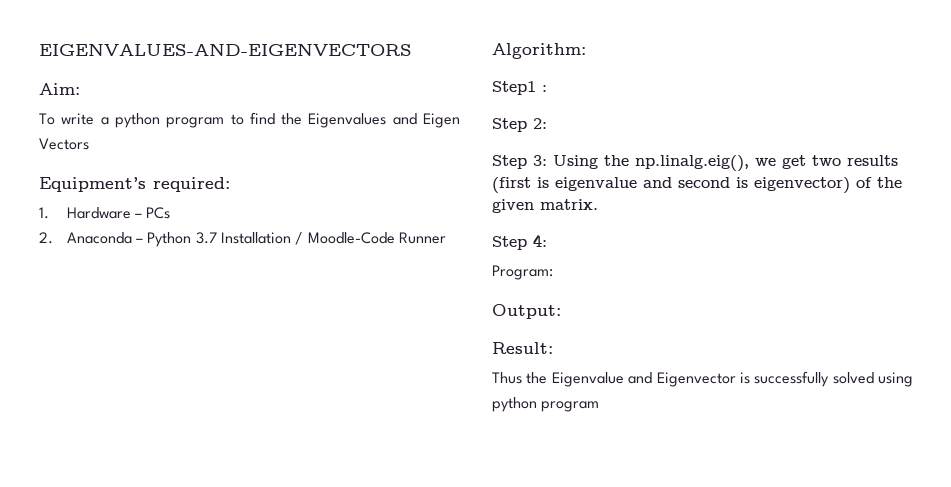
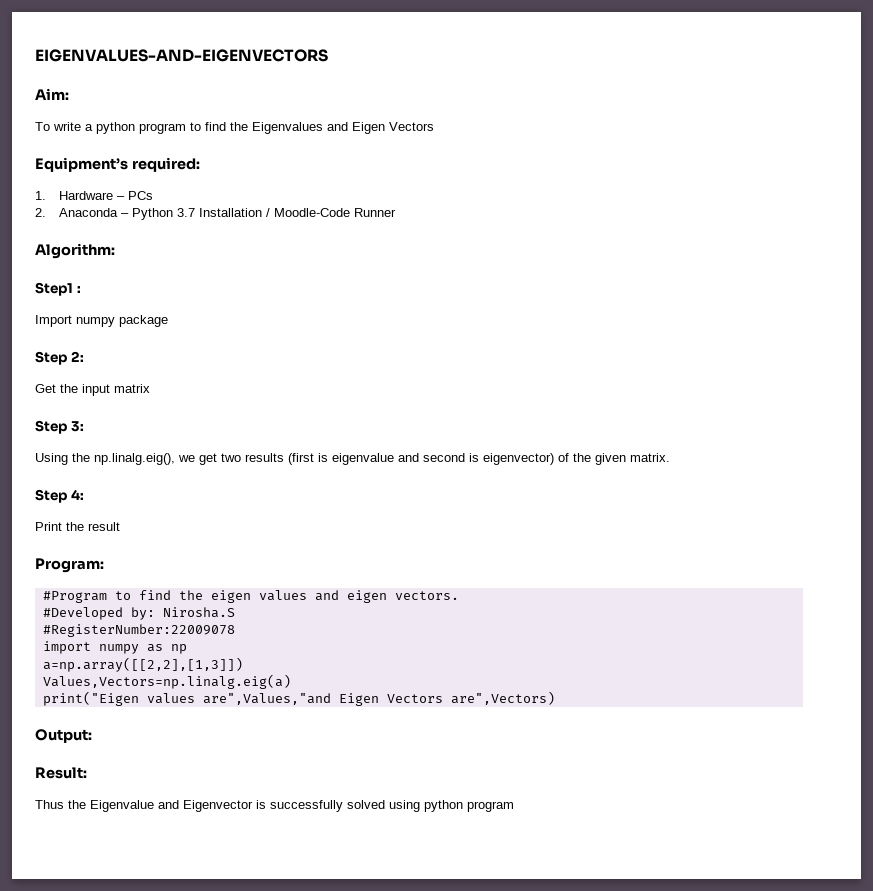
+ Import numpy package
+ Get the input matrix
- Step 3: Using the np.linalg.eig(), we get two results (first is eigenvalue and second is eigenvector) of the given matrix.
+ Step 3:
+ Using the np.linalg.eig(), we get two results (first is eigenvalue and second is eigenvector) of the given matrix.
+ Print the result
  Program:
+ #Program to find the eigen values and eigen vectors.
+ #Developed by: Nirosha.S
+ #RegisterNumber:22009078
+ import numpy as np
+ a=np.array([[2,2],[1,3]])
+ Values,Vectors=np.linalg.eig(a)
+ print("Eigen values are",Values,"and Eigen Vectors are",Vectors)

